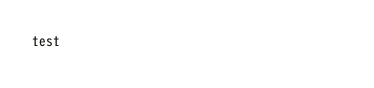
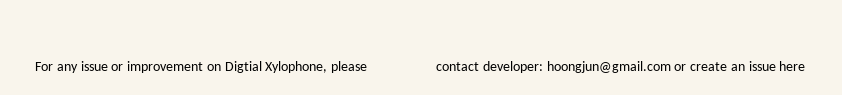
- test
+ For any issue or improvement on Digtial Xylophone, please contact developer: hoongjun@gmail.com or create an issue here

